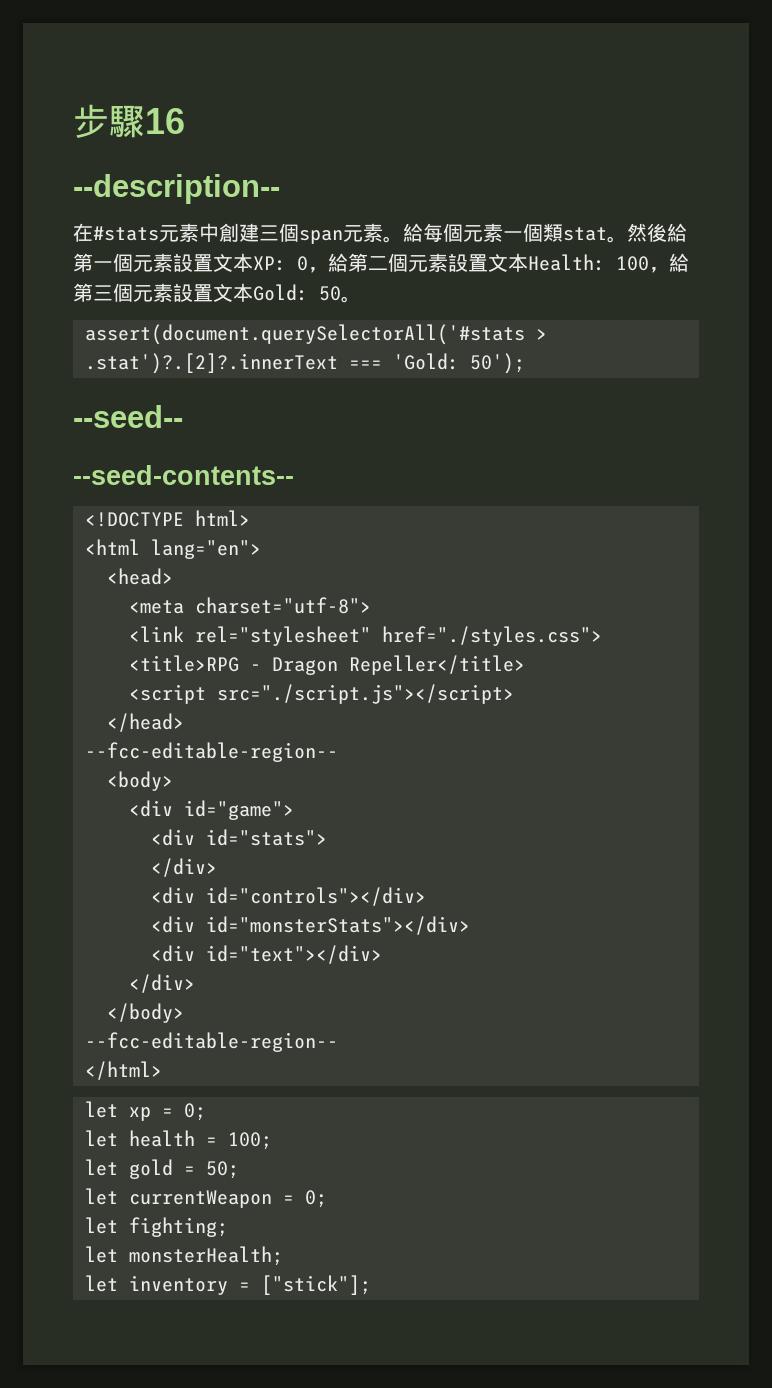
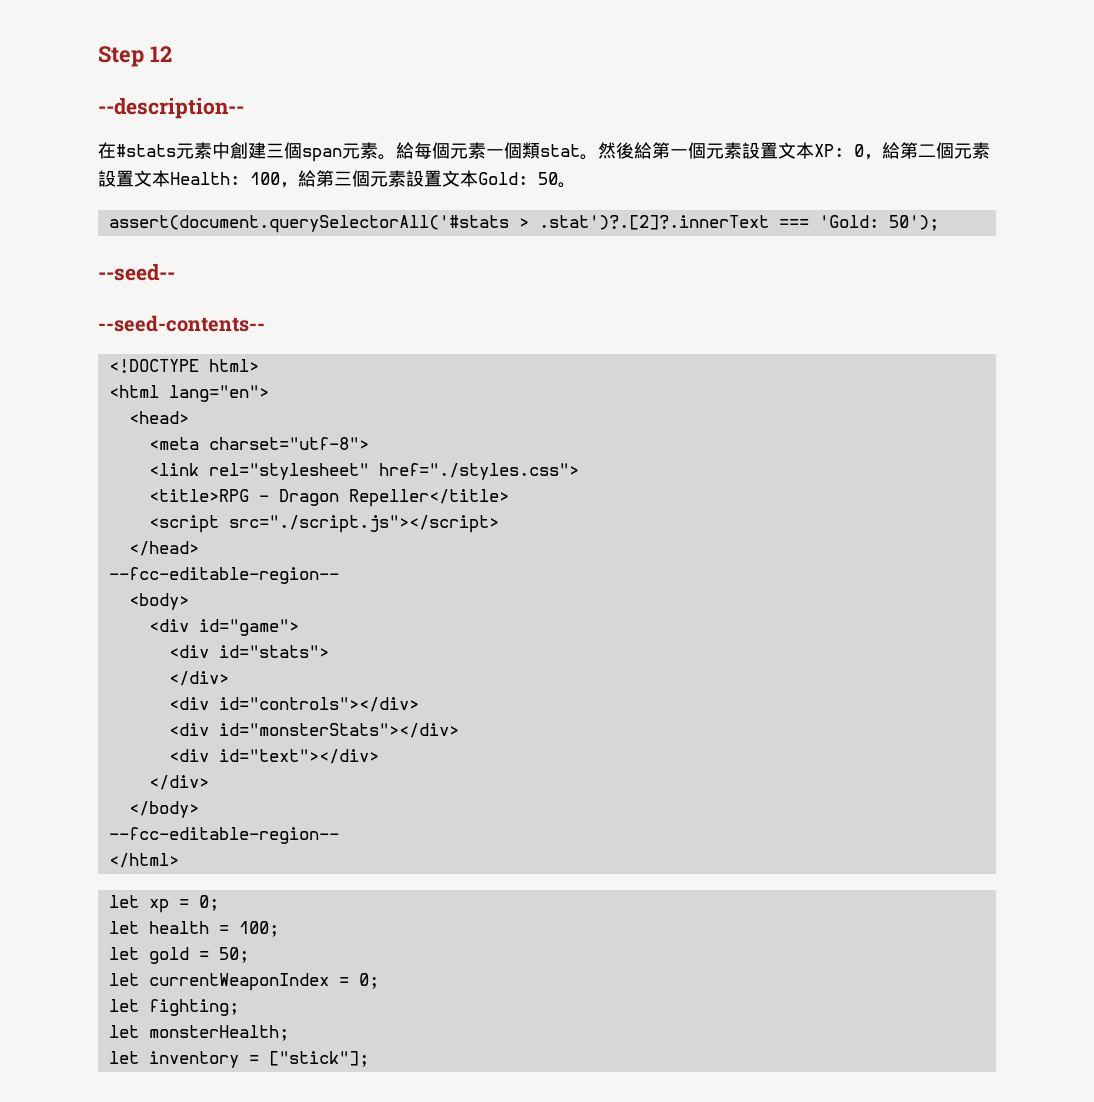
- 步驟16
+ Step 12
- let currentWeapon = 0;
+ let currentWeaponIndex = 0;

